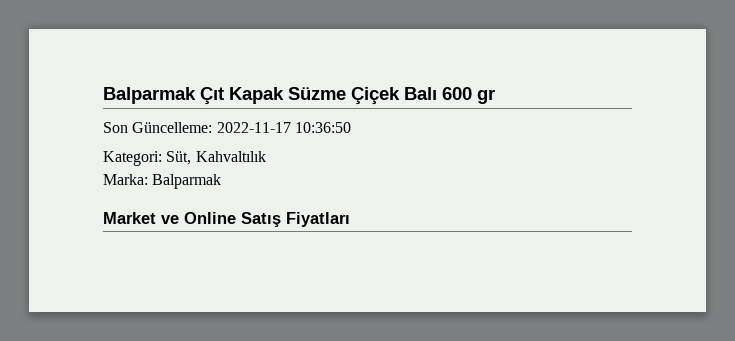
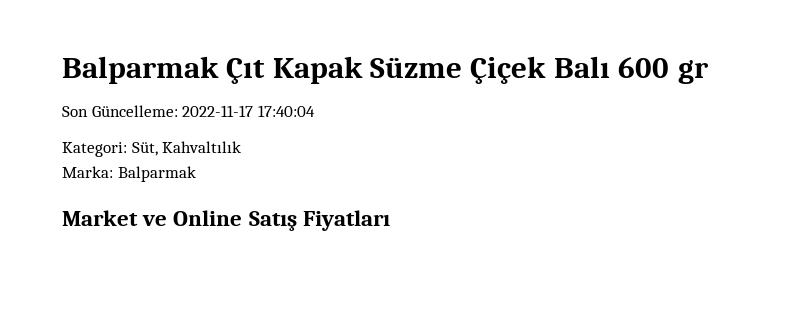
- Son Güncelleme: 2022-11-17 10:36:50
+ Son Güncelleme: 2022-11-17 17:40:04

